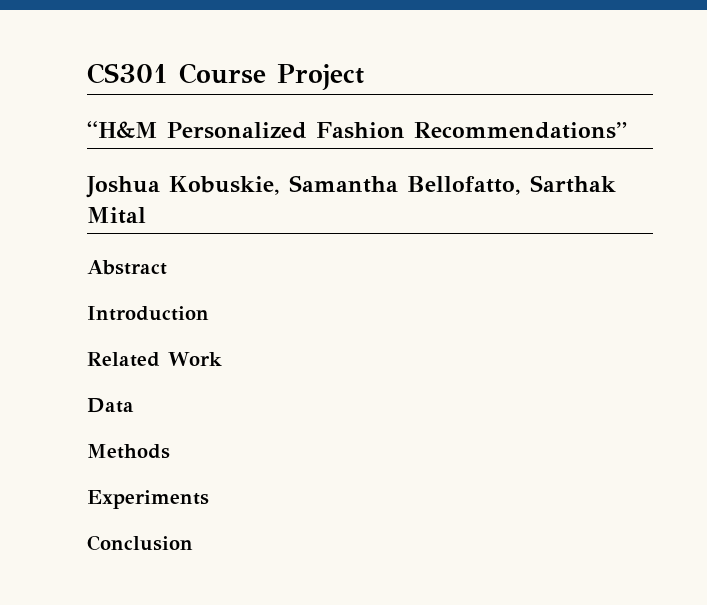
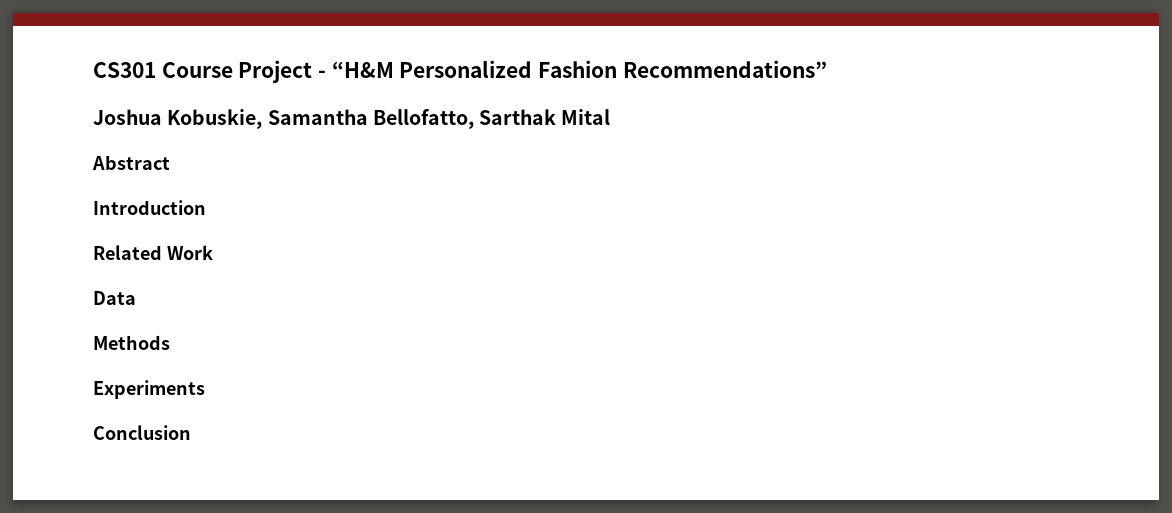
- CS301 Course Project
- “H&M Personalized Fashion Recommendations”
+ CS301 Course Project - “H&M Personalized Fashion Recommendations”

